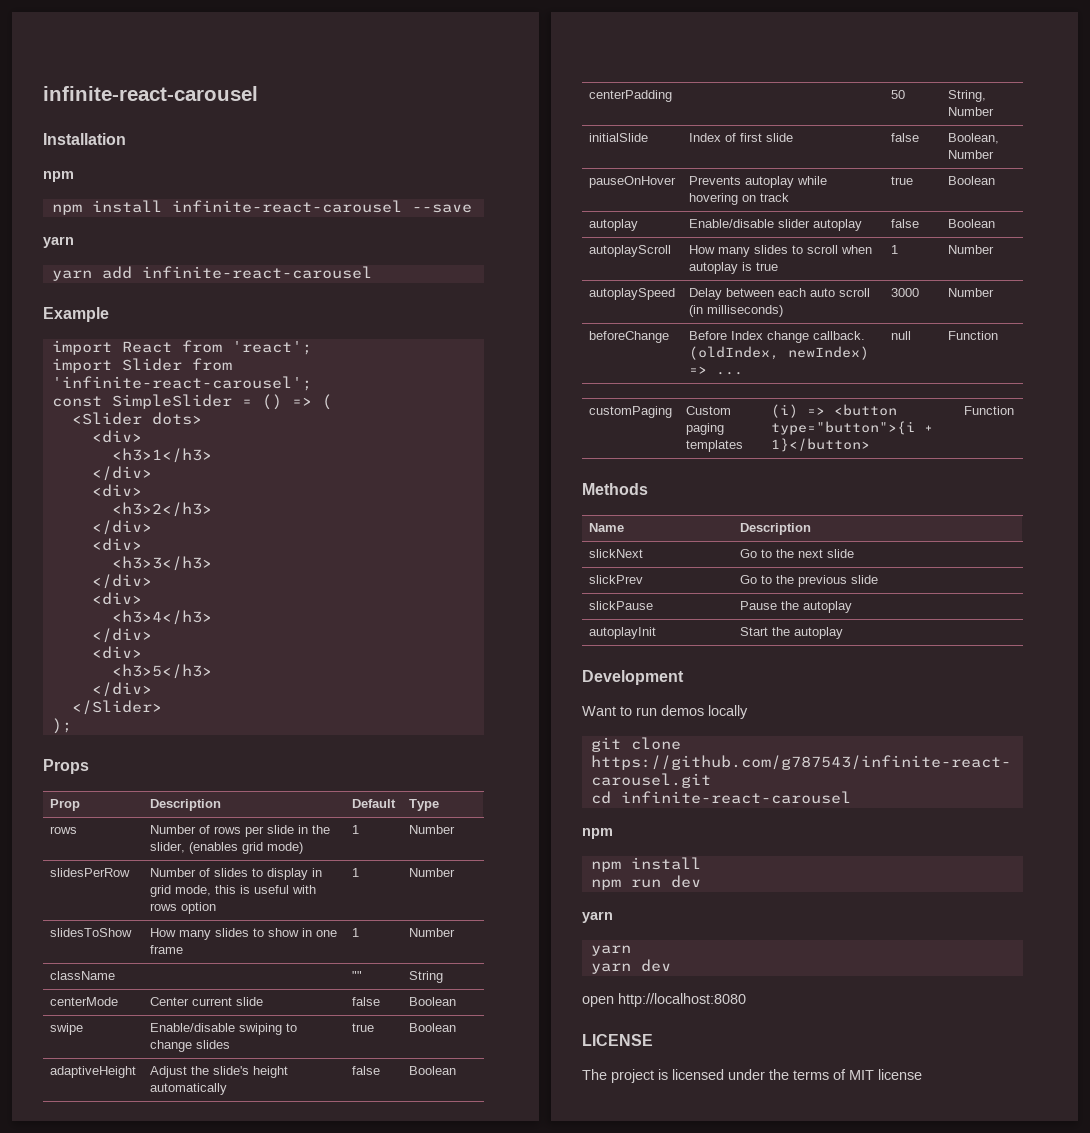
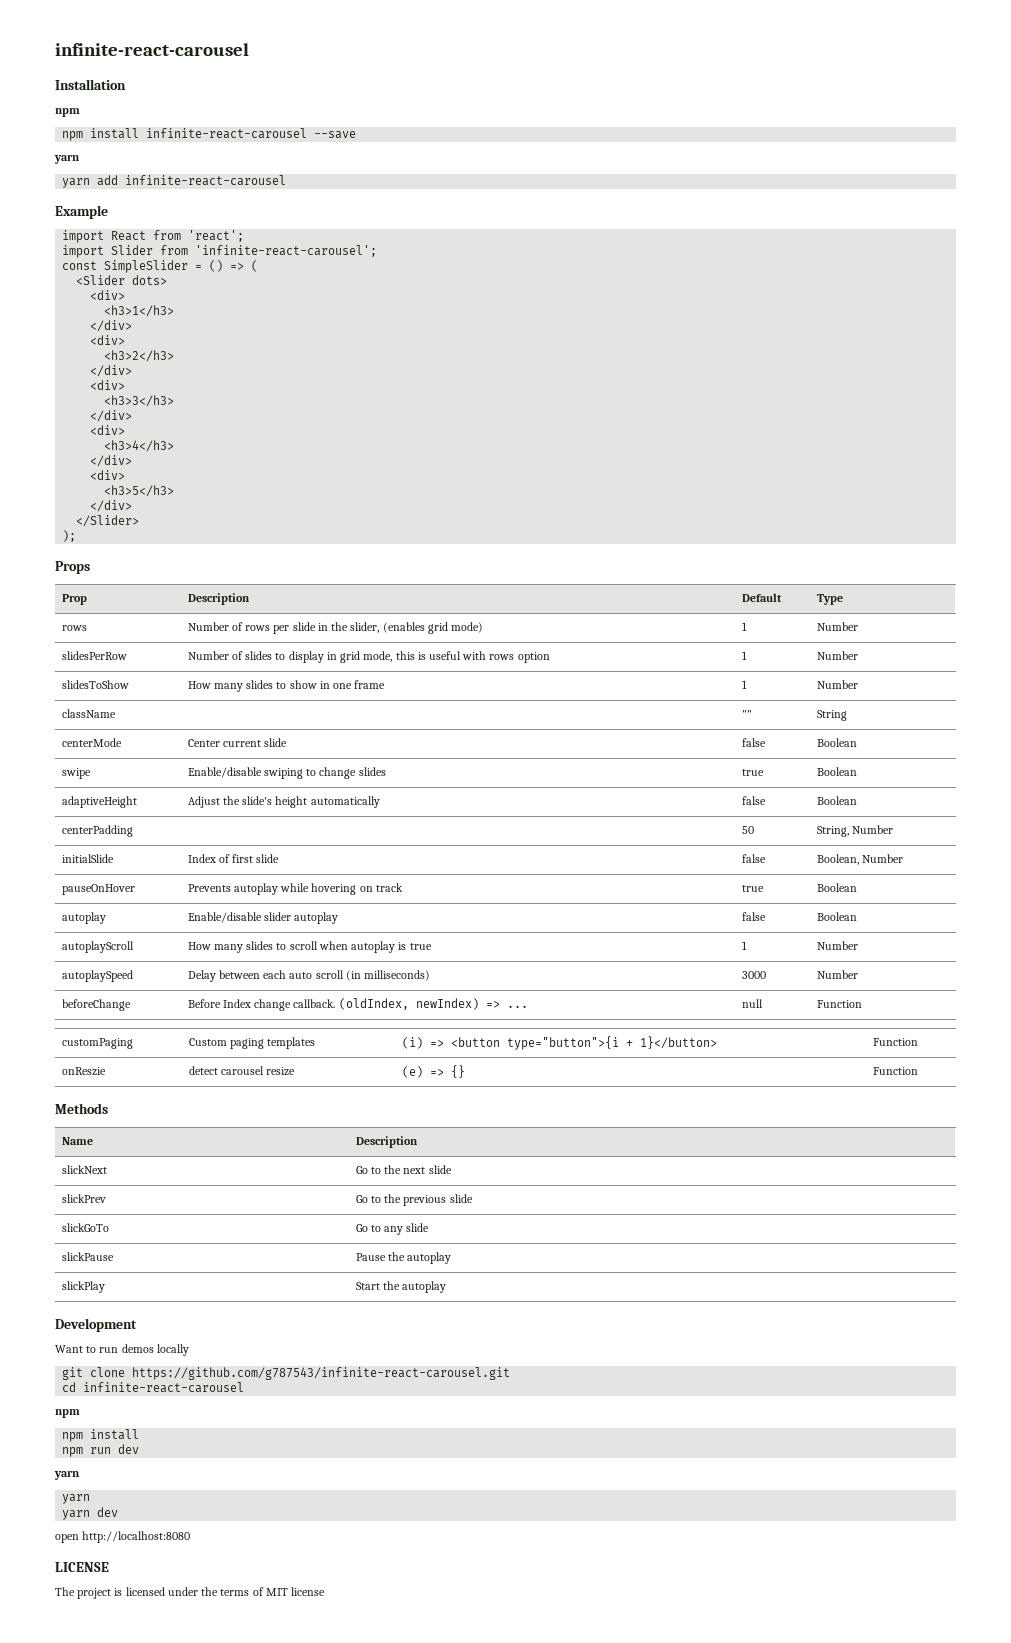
+ onReszie | detect carousel resize | (e) => {} | Function
+ slickGoTo | Go to any slide
- autoplayInit | Start the autoplay
+ slickPlay | Start the autoplay

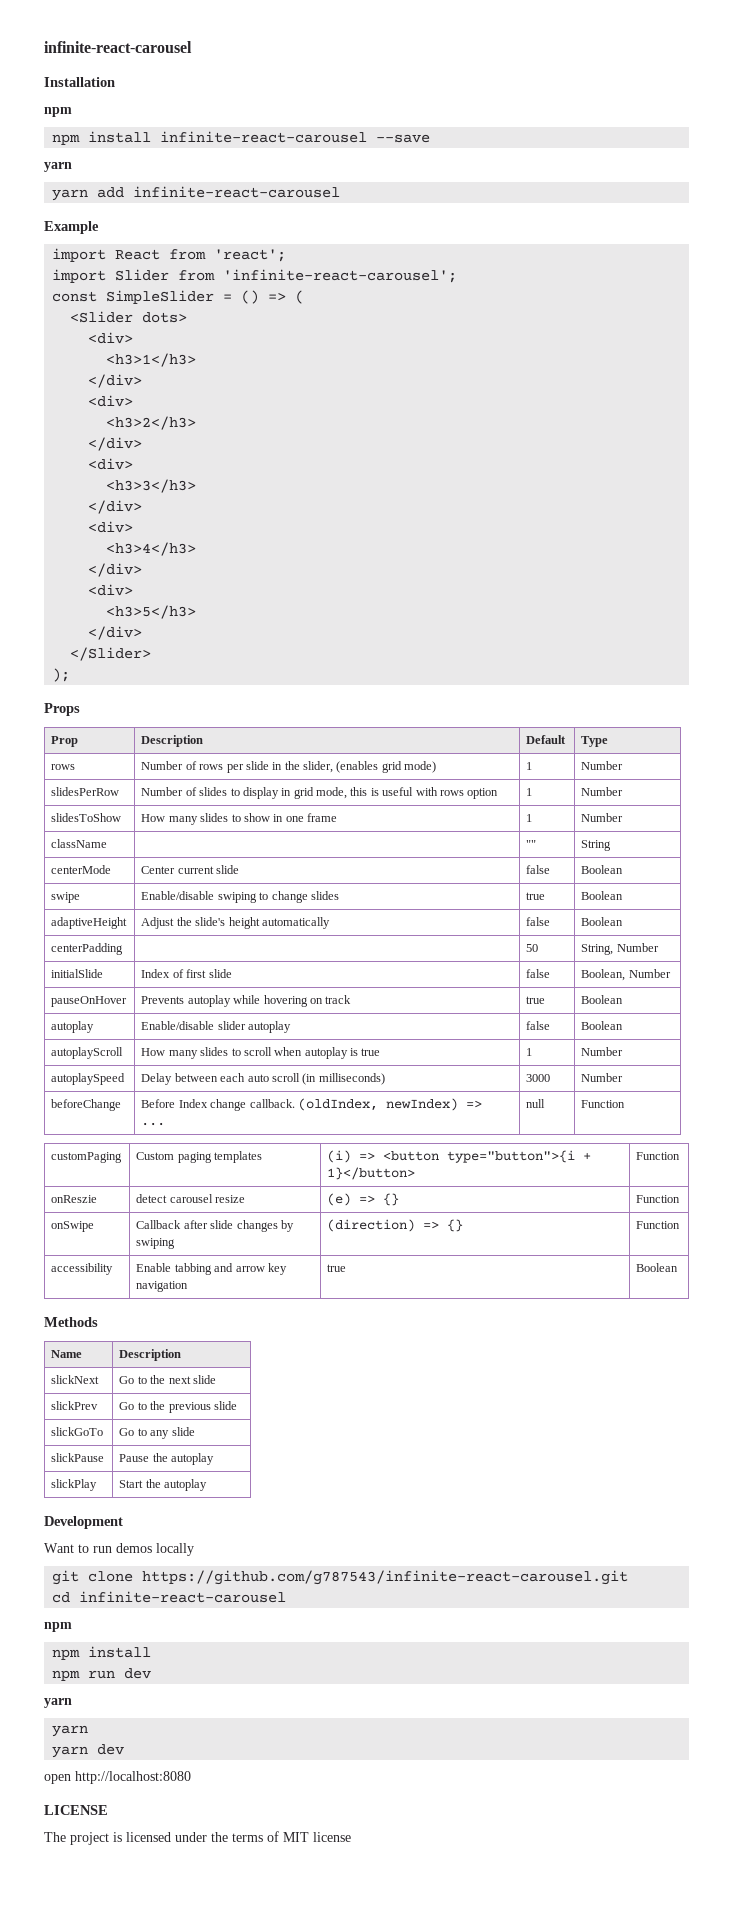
+ onSwipe | Callback after slide changes by swiping | (direction) => {} | Function
+ accessibility | Enable tabbing and arrow key navigation | true | Boolean

